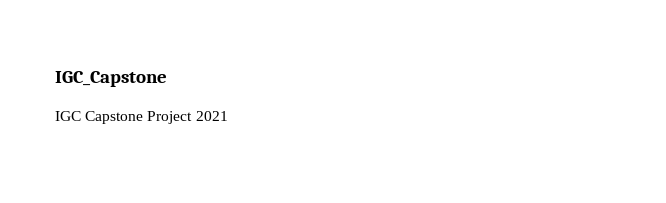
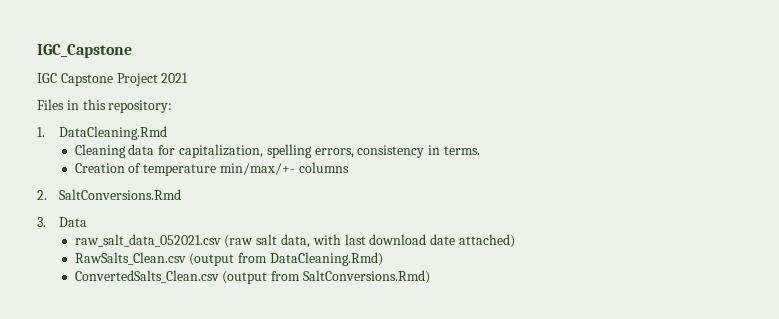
+ Files in this repository:
+ 1. DataCleaning.Rmd
+ Cleaning data for capitalization, spelling errors, consistency in terms.
+ Creation of temperature min/max/+- columns
+ 2. SaltConversions.Rmd
+ 3. Data
+ raw_salt_data_052021.csv (raw salt data, with last download date attached)
+ RawSalts_Clean.csv (output from DataCleaning.Rmd)
+ ConvertedSalts_Clean.csv (output from SaltConversions.Rmd)

